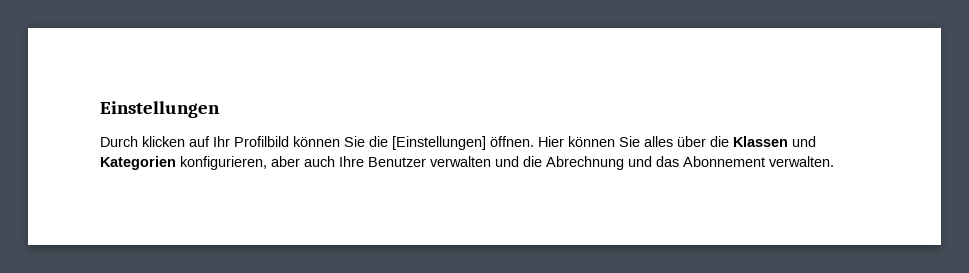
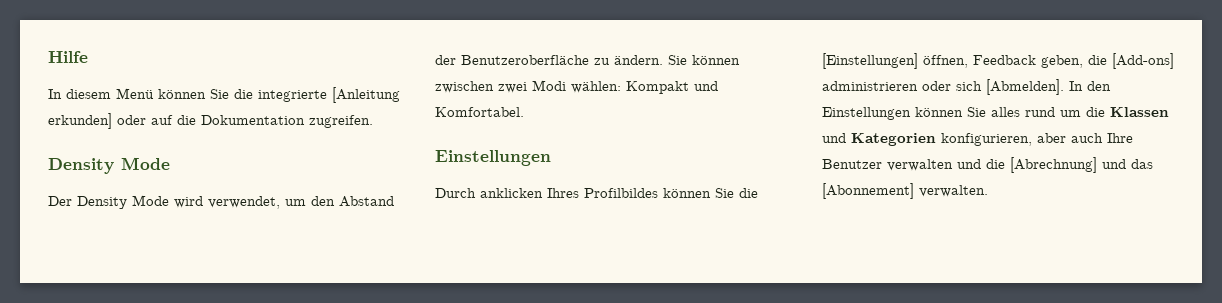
+ Hilfe
+ In diesem Menü können Sie die integrierte [Anleitung erkunden] oder auf die Dokumentation zugreifen.
+ Density Mode
+ Der Density Mode wird verwendet, um den Abstand der Benutzeroberfläche zu ändern. Sie können zwischen zwei Modi wählen: Kompakt und Komfortabel.
  Einstellungen
- Durch klicken auf Ihr Profilbild können Sie die [Einstellungen] öffnen. Hier können Sie alles über die Klassen und Kategorien konfigurieren, aber auch Ihre Benutzer verwalten und die Abrechnung und das Abonnement verwalten.
+ Durch anklicken Ihres Profilbildes können Sie die [Einstellungen] öffnen, Feedback geben, die [Add-ons] administrieren oder sich [Abmelden]. In den Einstellungen können Sie alles rund um die Klassen und Kategorien konfigurieren, aber auch Ihre Benutzer verwalten und die [Abrechnung] und das [Abonnement] verwalten.

